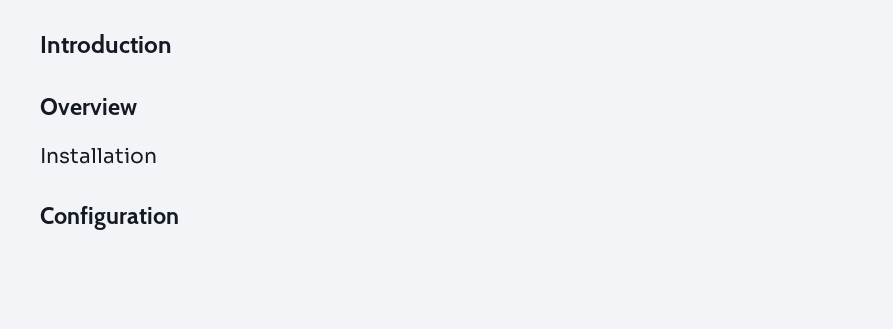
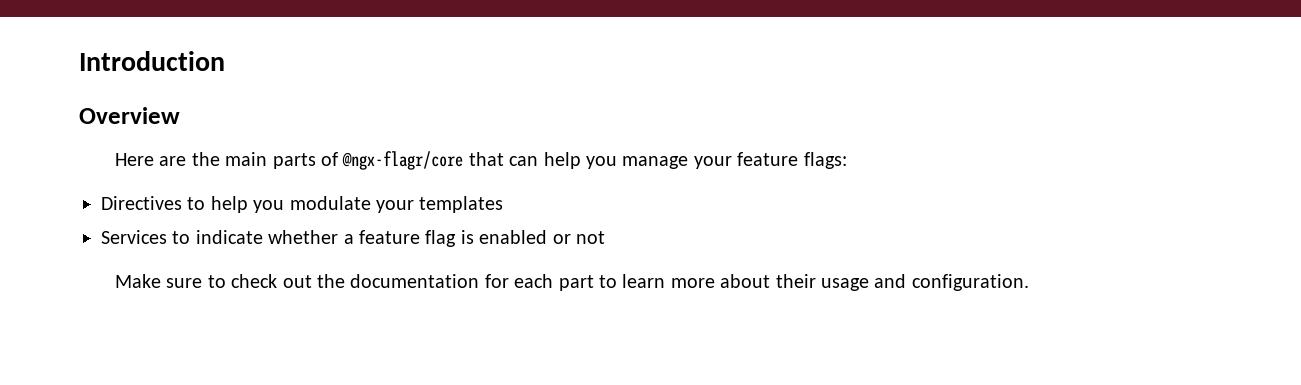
- Installation
- Configuration
+ Here are the main parts of @ngx-flagr/core that can help you manage your feature flags:
+ Directives to help you modulate your templates
+ Services to indicate whether a feature flag is enabled or not
+ Make sure to check out the documentation for each part to learn more about their usage and configuration.

